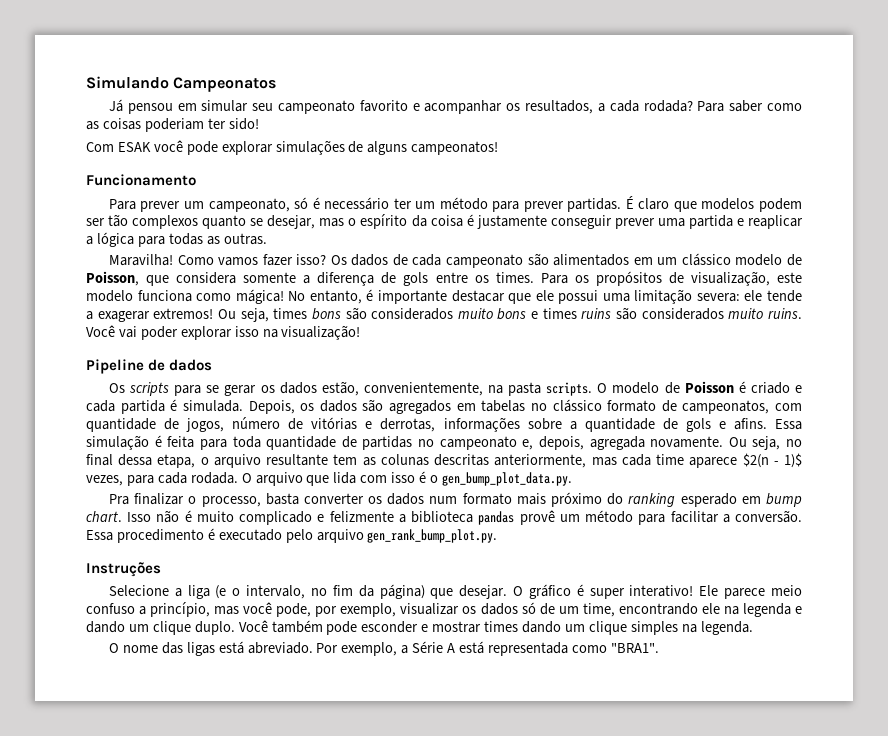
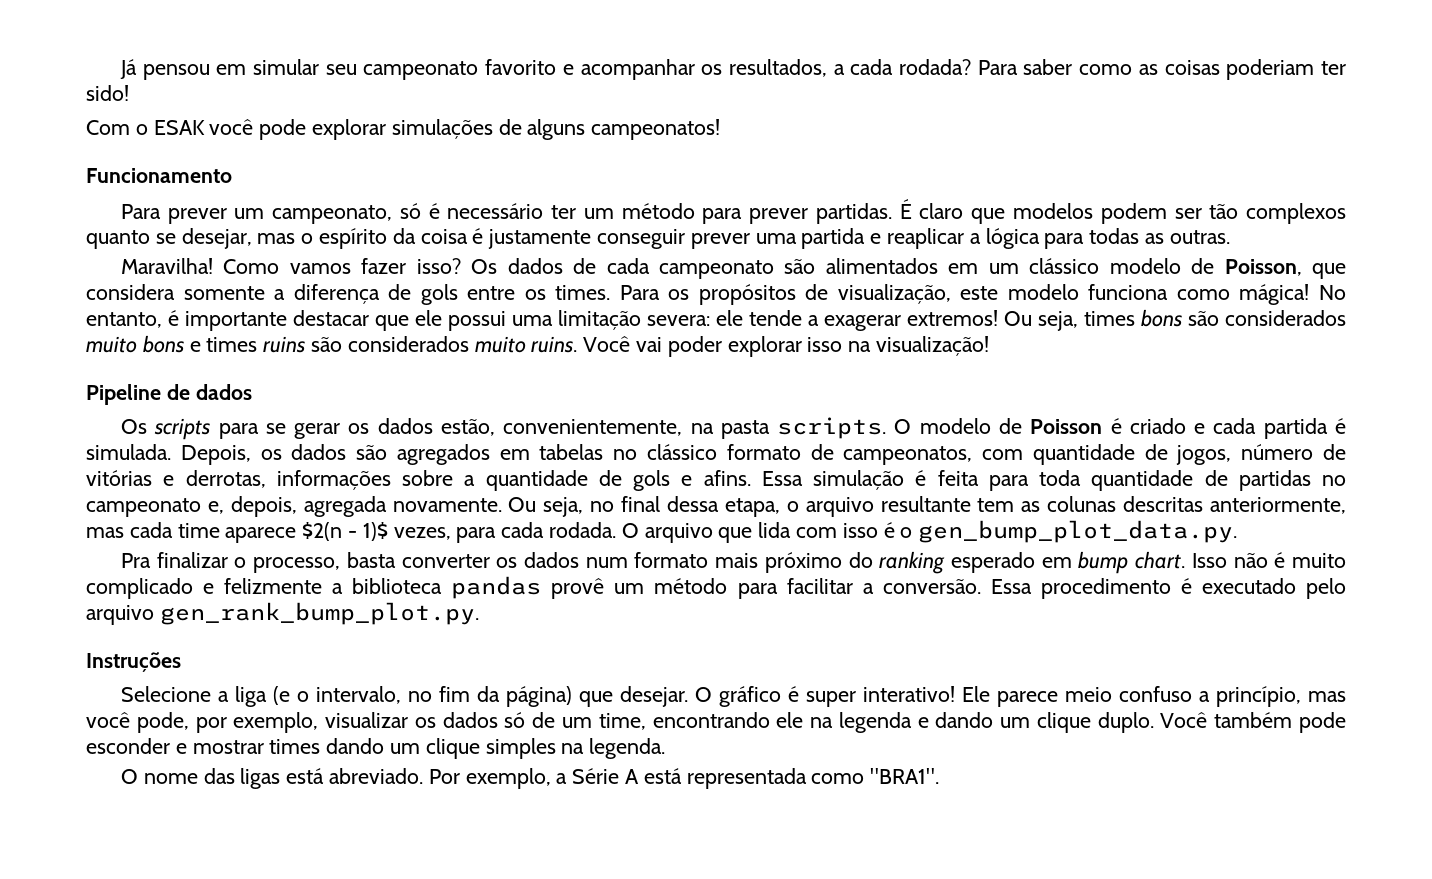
- Simulando Campeonatos
- Com ESAK você pode explorar simulações de alguns campeonatos!
+ Com o ESAK você pode explorar simulações de alguns campeonatos!

